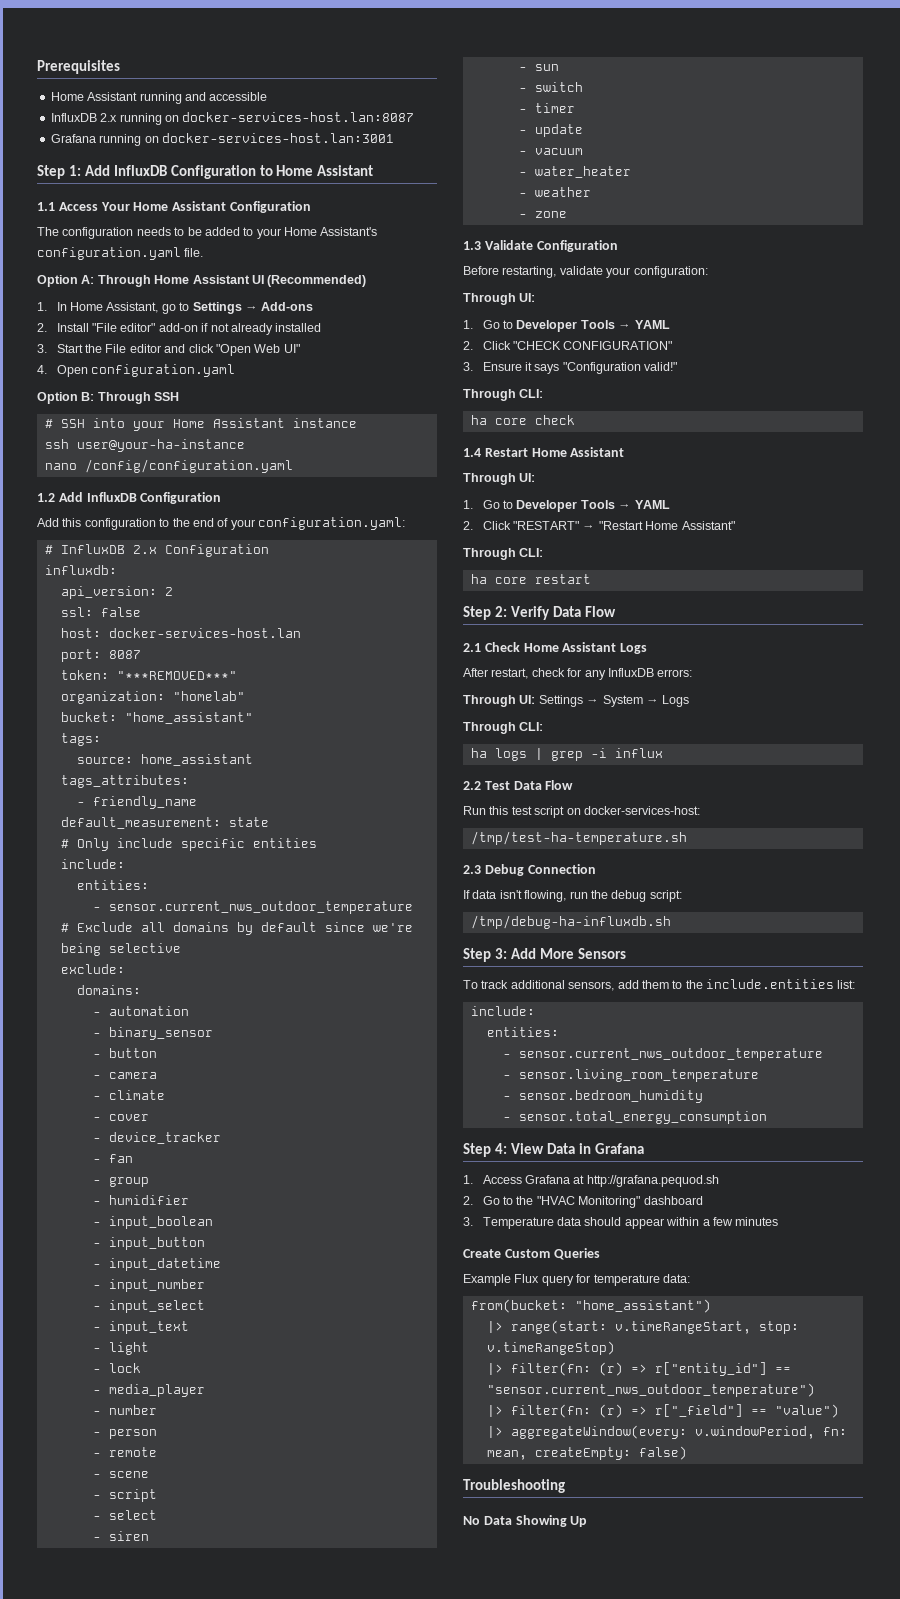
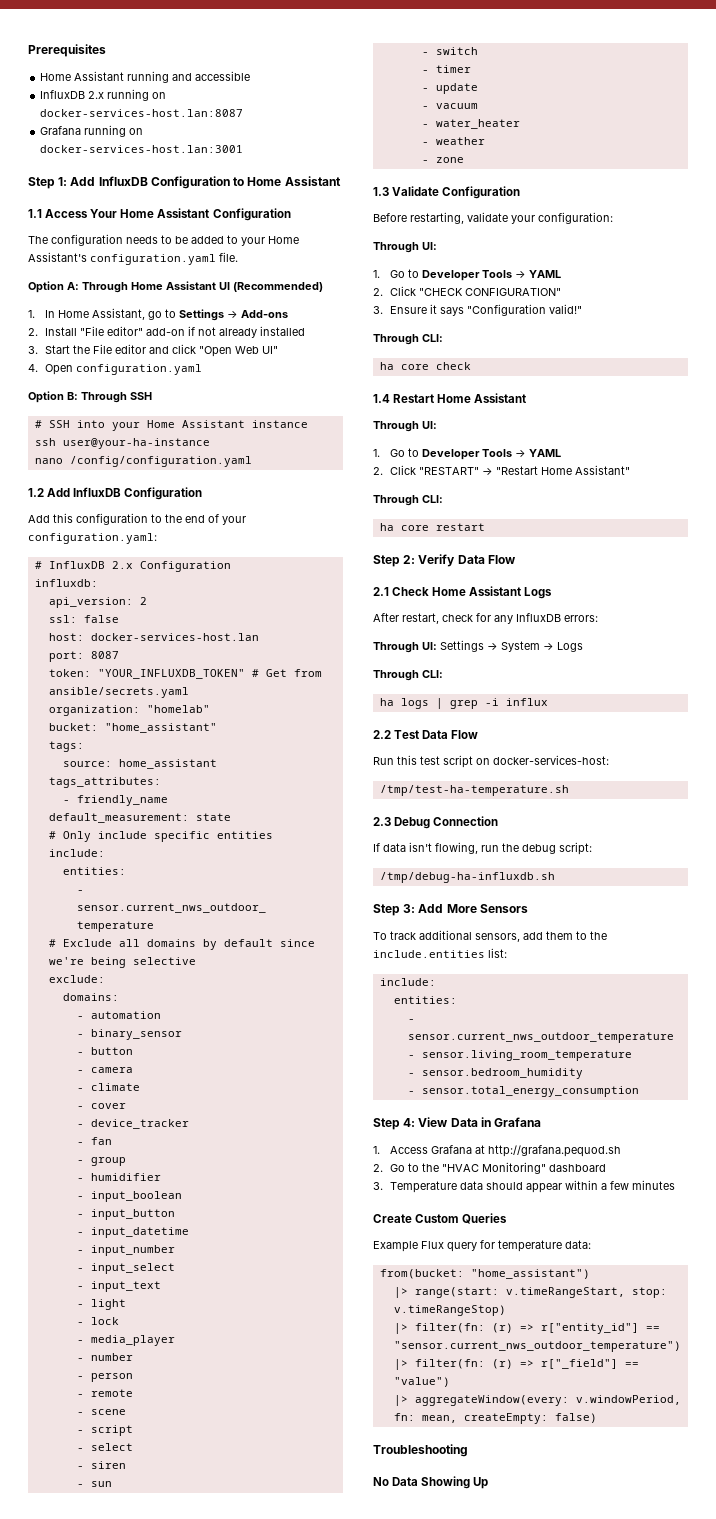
- token: "***REMOVED***"
+ token: "YOUR_INFLUXDB_TOKEN" # Get from ansible/secrets.yaml

